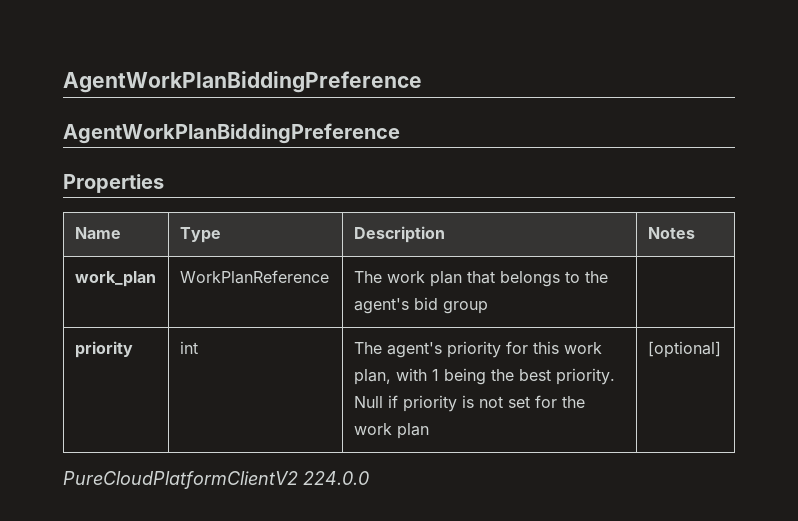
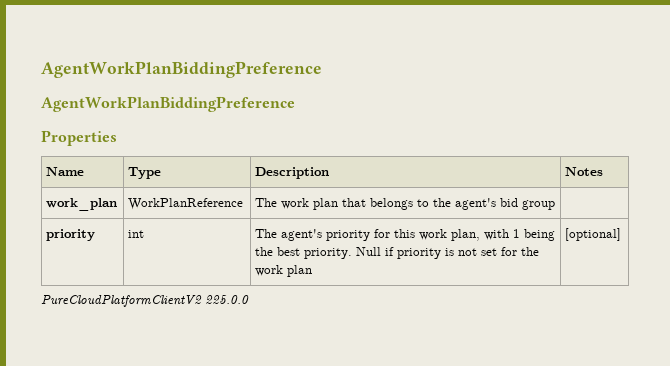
- PureCloudPlatformClientV2 224.0.0
+ PureCloudPlatformClientV2 225.0.0

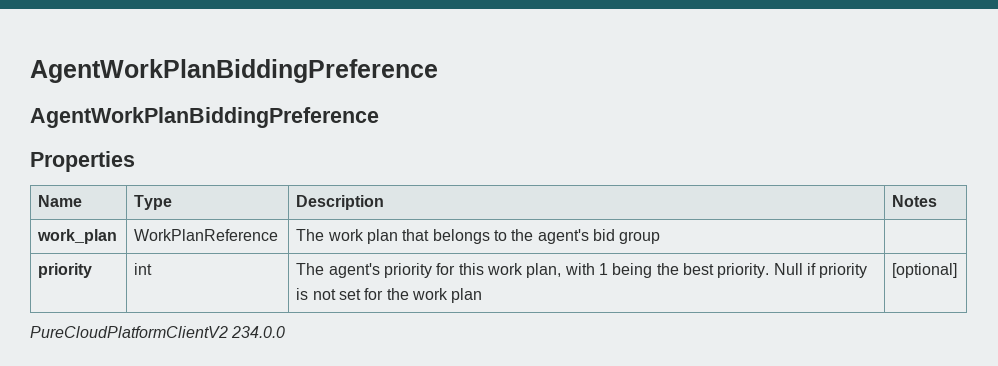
- PureCloudPlatformClientV2 225.0.0
+ PureCloudPlatformClientV2 234.0.0

